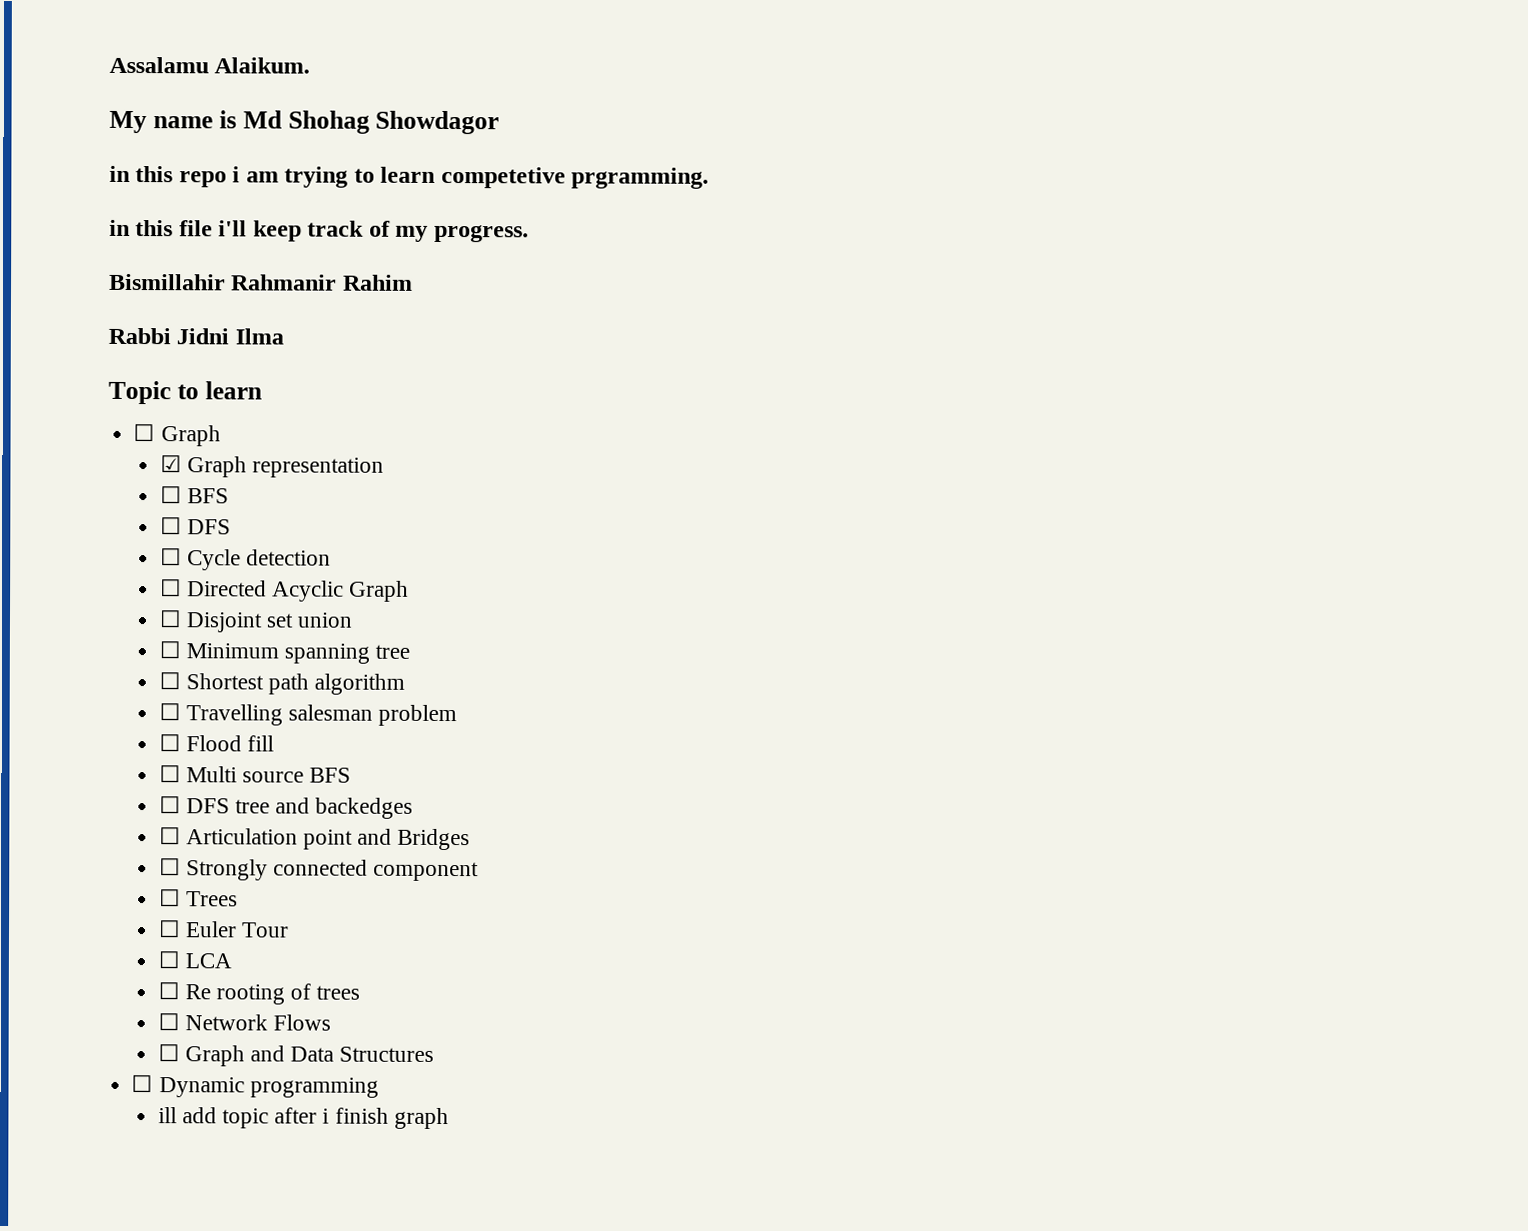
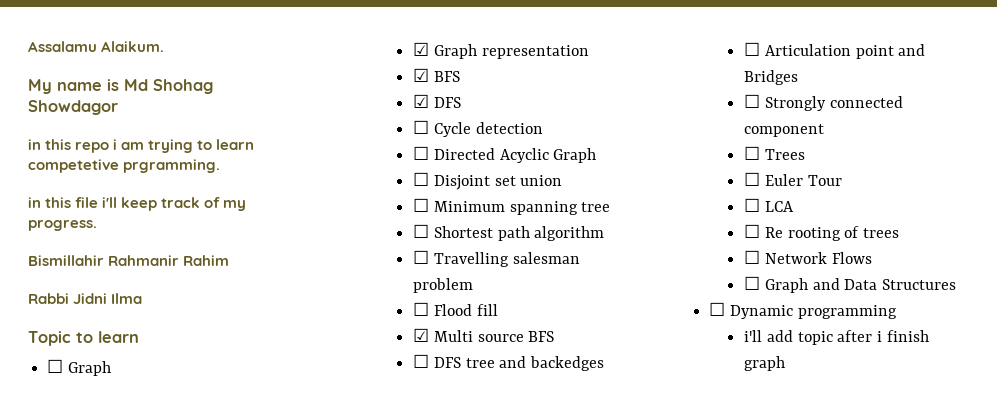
- ☐ BFS
- ☐ DFS
+ ☑ BFS
+ ☑ DFS
- ☐ Multi source BFS
+ ☑ Multi source BFS
- ill add topic after i finish graph
+ i'll add topic after i finish graph

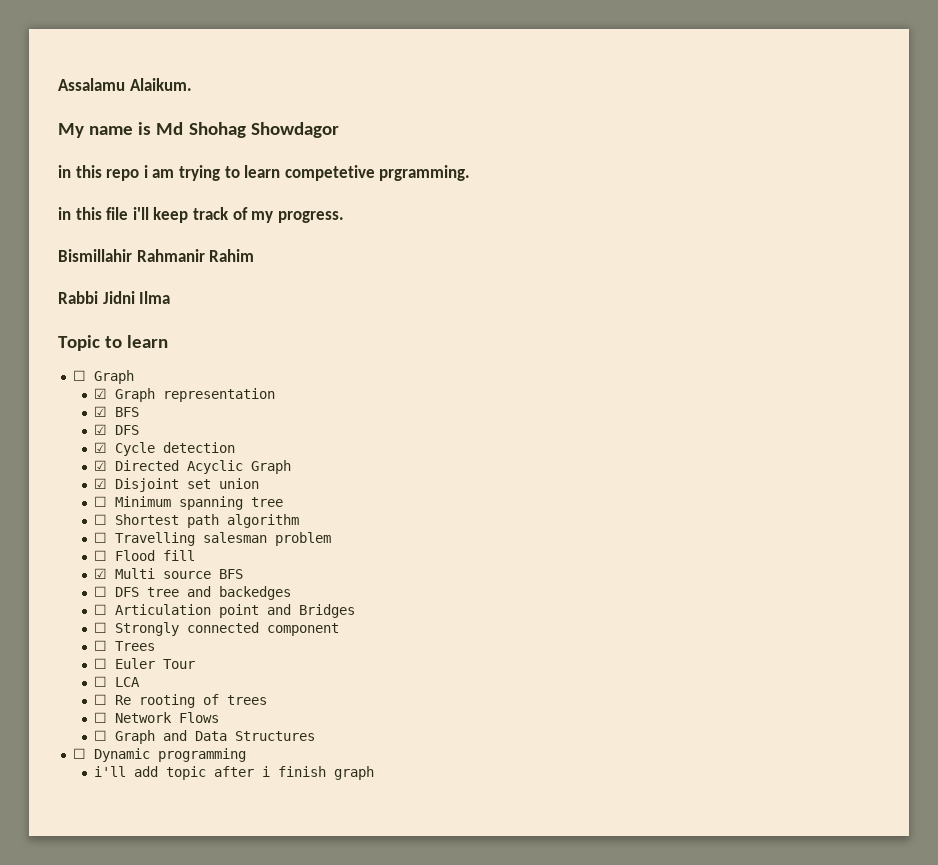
- ☐ Cycle detection
+ ☑ Cycle detection
- ☐ Directed Acyclic Graph
+ ☑ Directed Acyclic Graph
- ☐ Disjoint set union
+ ☑ Disjoint set union

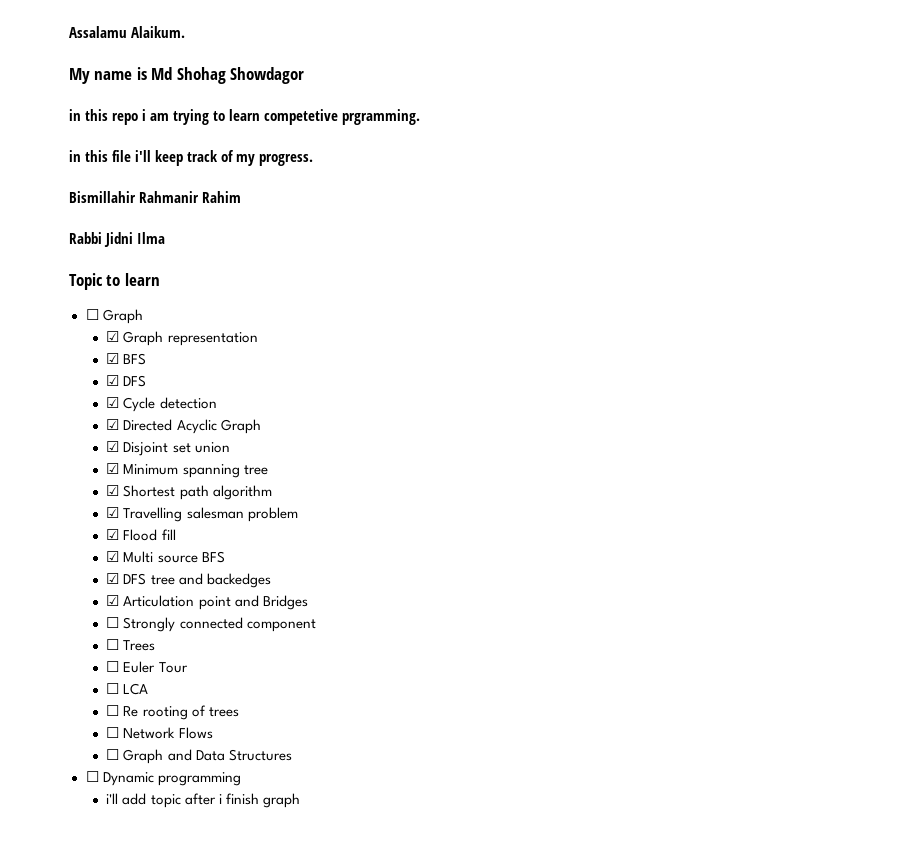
- ☐ Minimum spanning tree
+ ☑ Minimum spanning tree
- ☐ Shortest path algorithm
+ ☑ Shortest path algorithm
- ☐ Travelling salesman problem
+ ☑ Travelling salesman problem
- ☐ Flood fill
+ ☑ Flood fill
- ☐ DFS tree and backedges
+ ☑ DFS tree and backedges
- ☐ Articulation point and Bridges
+ ☑ Articulation point and Bridges

